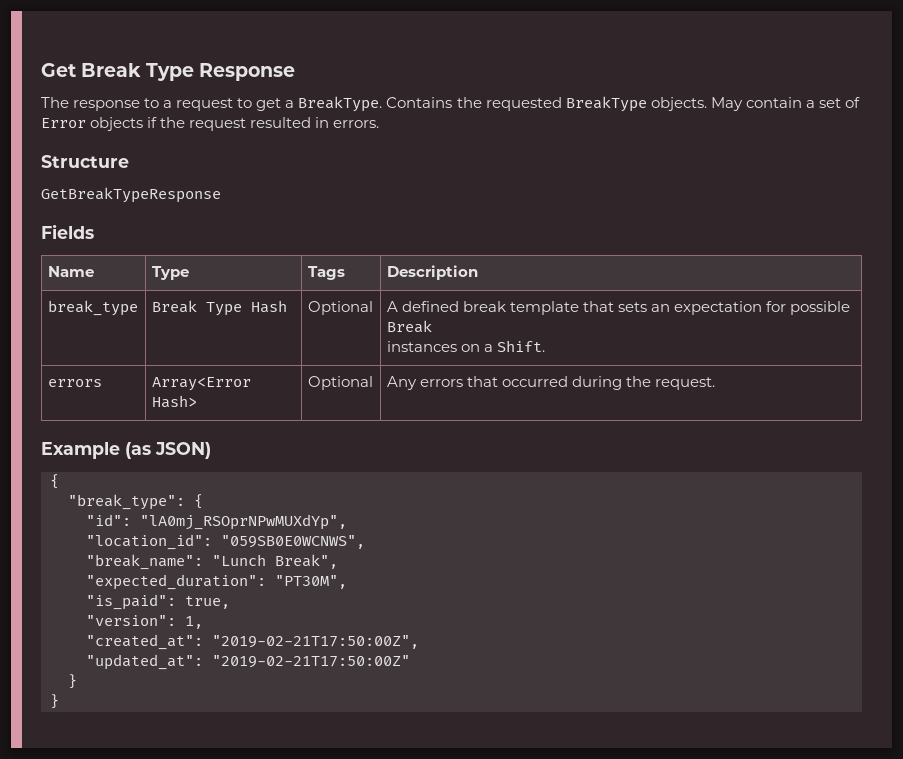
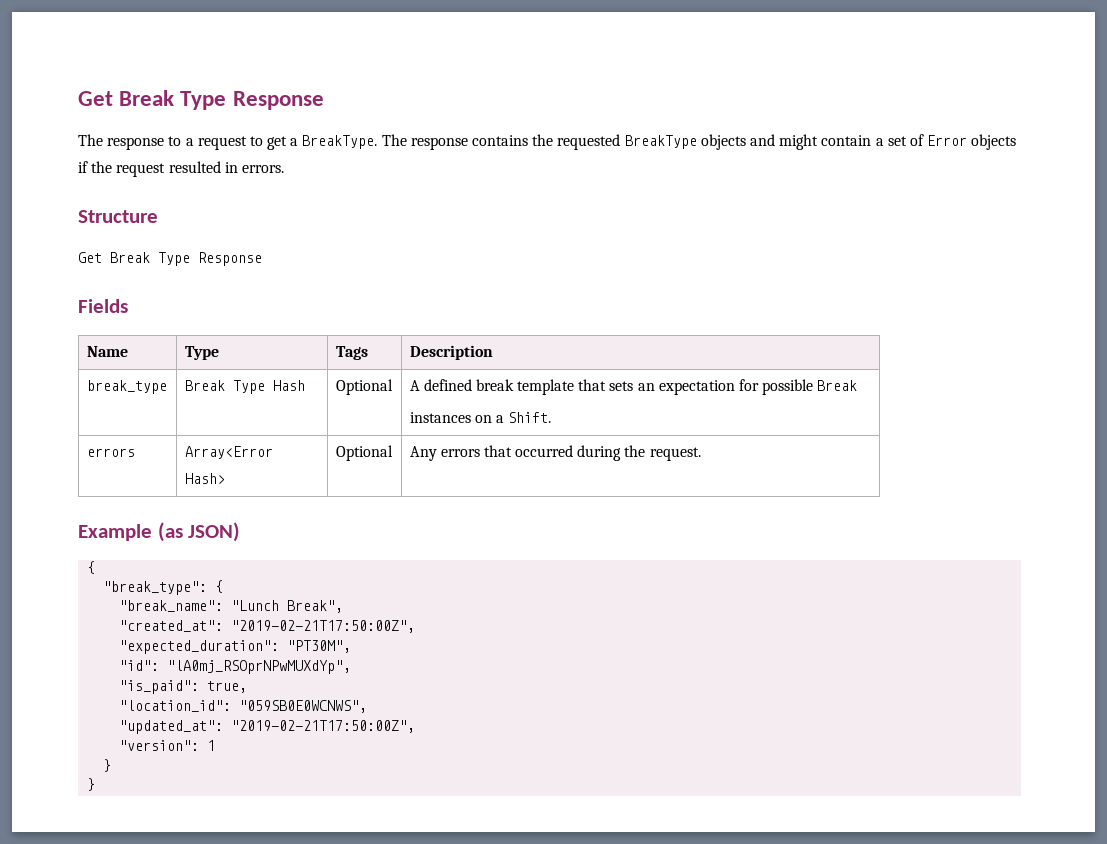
- Contains the requested BreakType objects. May contain a set of Error objects if the request resulted in errors.
+ The response contains the requested BreakType objects and might contain a set of Error objects if the request resulted in errors.
  Structure
- GetBreakTypeResponse
+ Get Break Type Response
+ "break_name": "Lunch Break",
+ "created_at": "2019-02-21T17:50:00Z",
+ "expected_duration": "PT30M",
+ "is_paid": true,
- "break_name": "Lunch Break",
- "expected_duration": "PT30M",
- "is_paid": true,
- "version": 1,
- "created_at": "2019-02-21T17:50:00Z",
- "updated_at": "2019-02-21T17:50:00Z"
+ "updated_at": "2019-02-21T17:50:00Z",
+ "version": 1

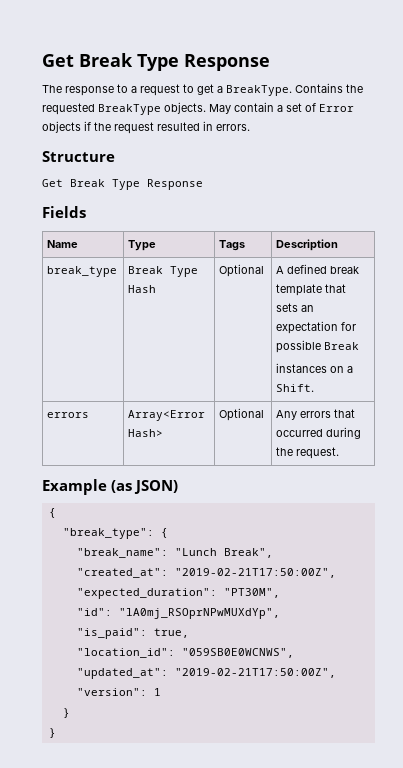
- The response contains the requested BreakType objects and might contain a set of Error objects if the request resulted in errors.
+ Contains the requested BreakType objects. May contain a set of Error objects if the request resulted in errors.

